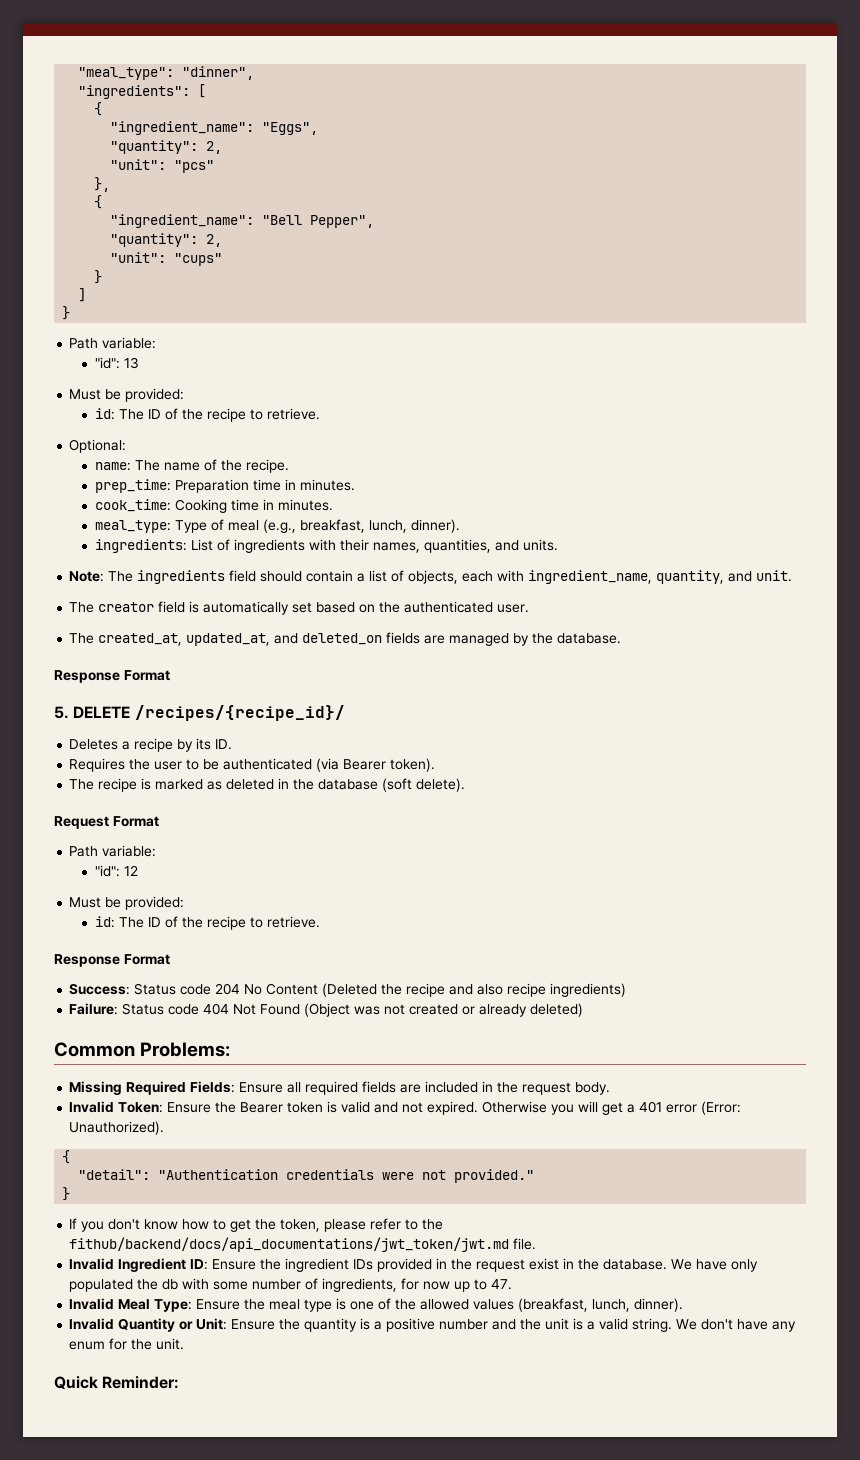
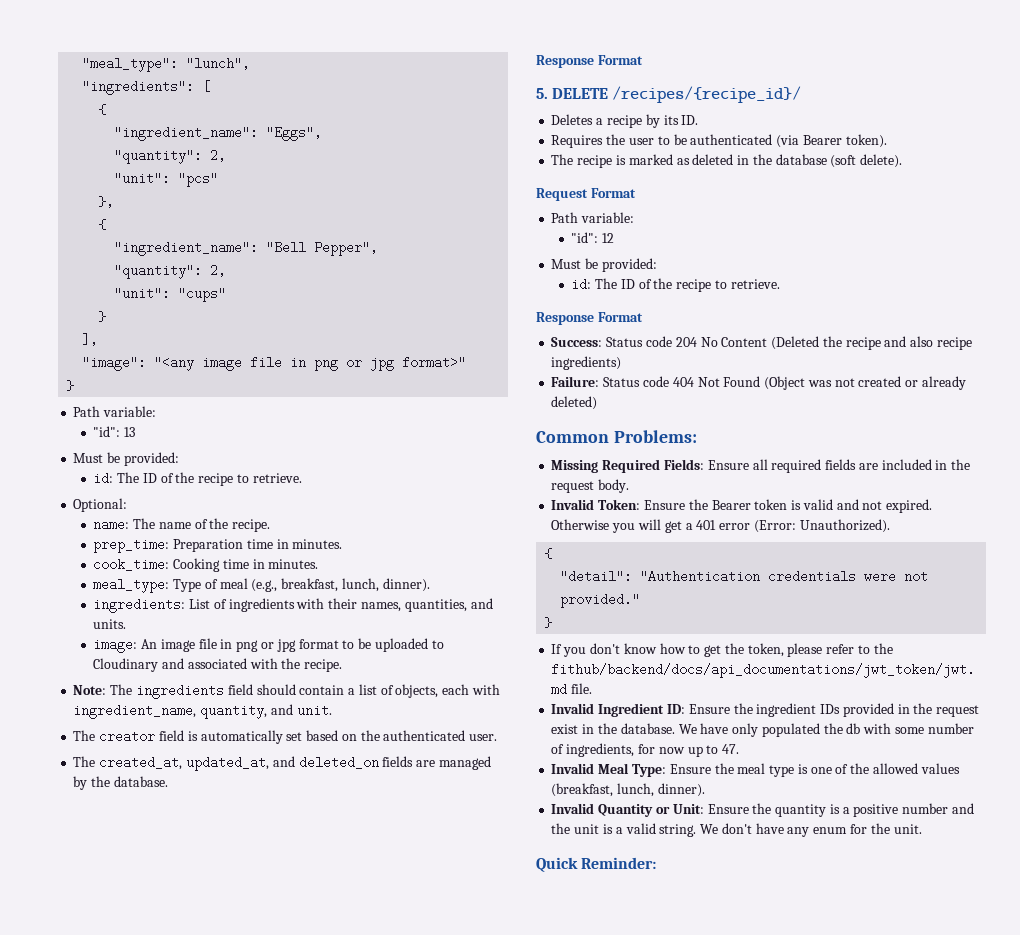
- "meal_type": "dinner",
+ "meal_type": "lunch",
- ]
+ ],
+ "image": "<any image file in png or jpg format>"
+ image: An image file in png or jpg format to be uploaded to Cloudinary and associated with the recipe.

